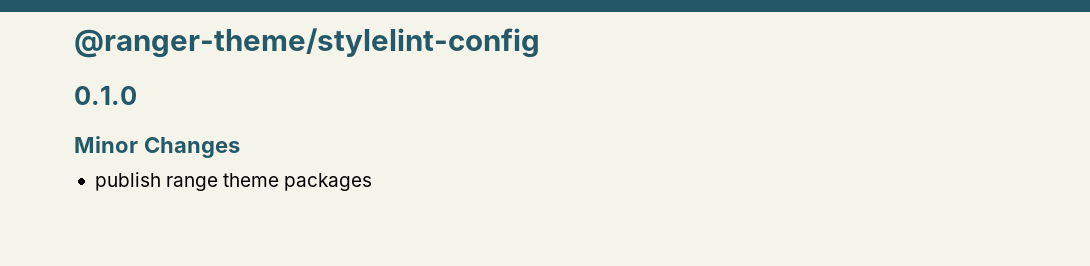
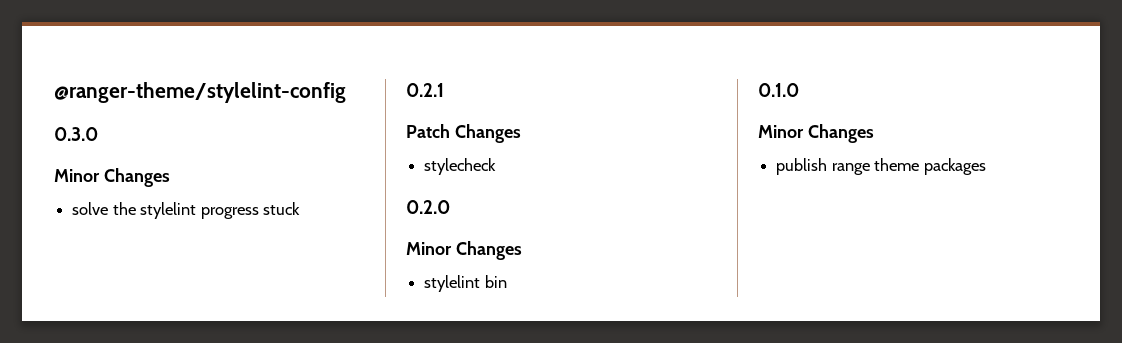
+ 0.3.0
+ Minor Changes
+ solve the stylelint progress stuck
+ 0.2.1
+ Patch Changes
+ stylecheck
+ 0.2.0
+ Minor Changes
+ stylelint bin

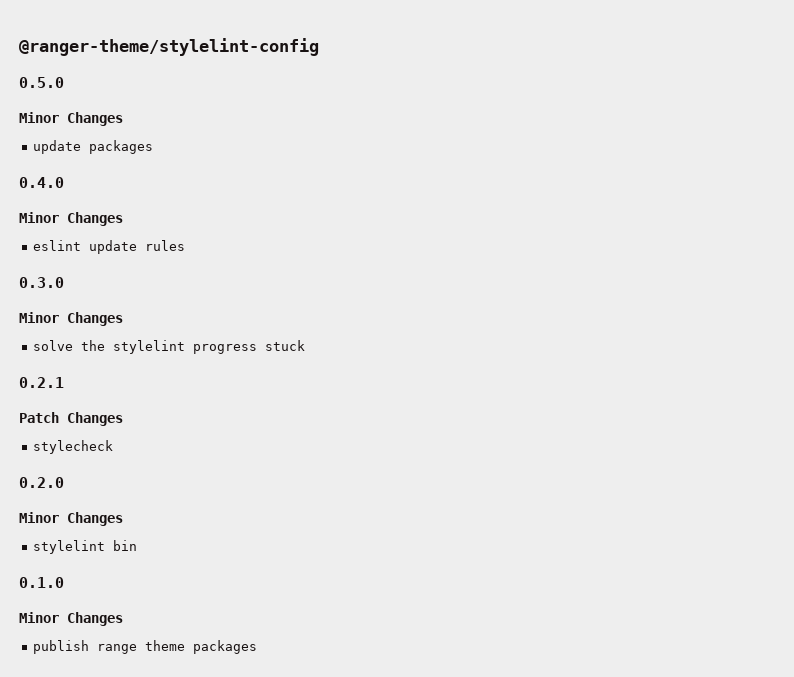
+ 0.5.0
+ Minor Changes
+ update packages
+ 0.4.0
+ Minor Changes
+ eslint update rules

